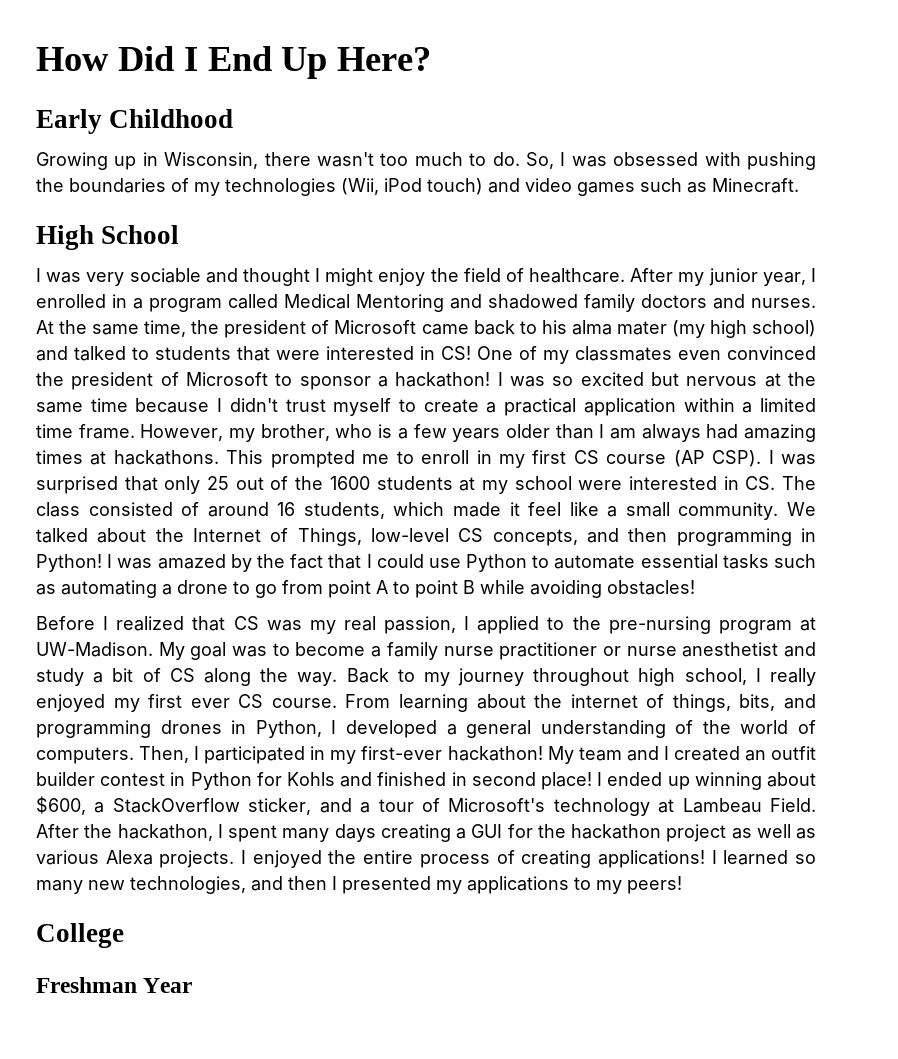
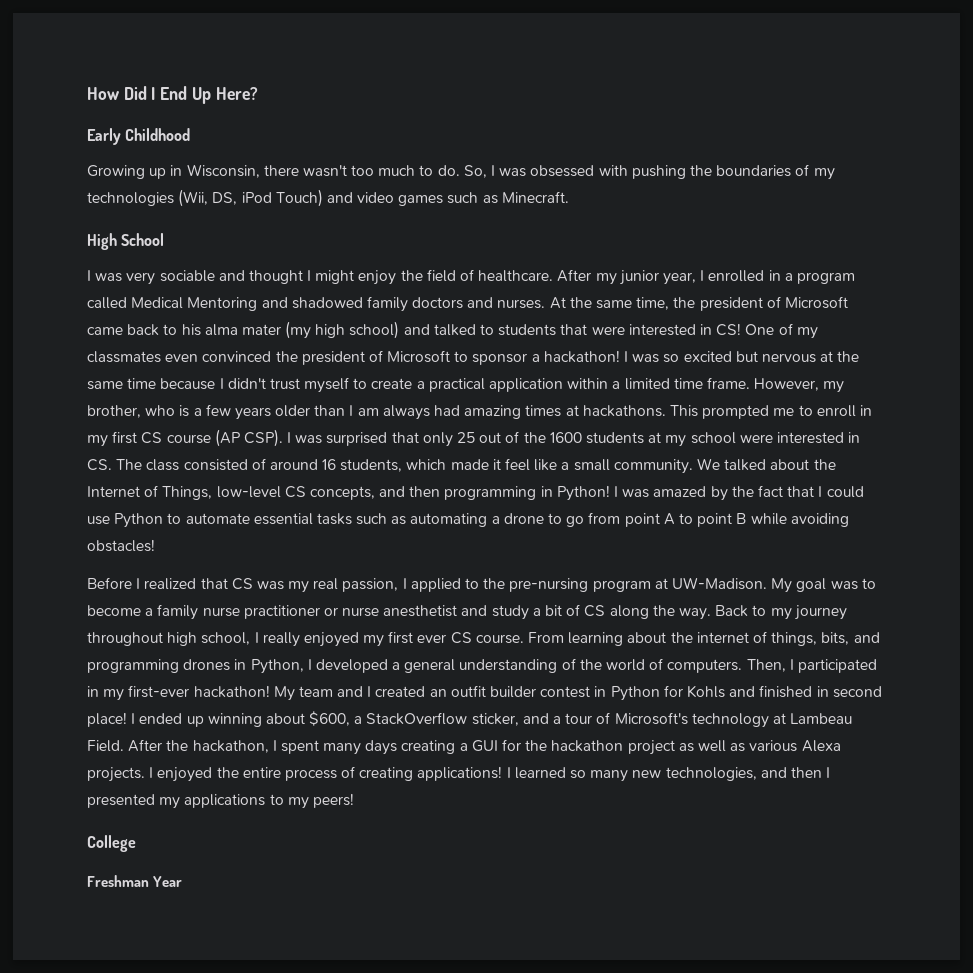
- So, I was obsessed with pushing the boundaries of my technologies (Wii, iPod touch) and video games such as Minecraft.
+ So, I was obsessed with pushing the boundaries of my technologies (Wii, DS, iPod Touch) and video games such as Minecraft.

